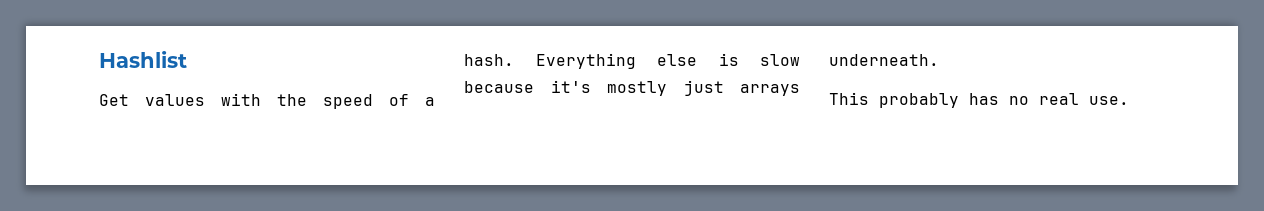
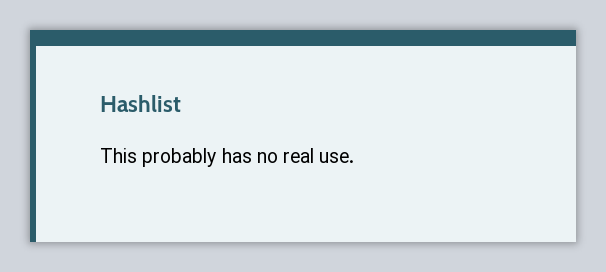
- Get values with the speed of a hash. Everything else is slow because it's mostly just arrays underneath.

